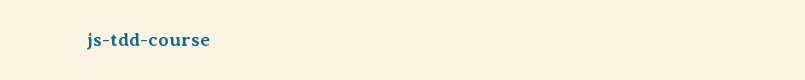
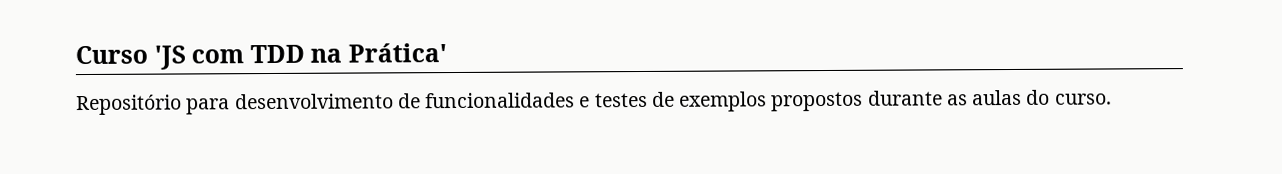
- js-tdd-course
+ Curso 'JS com TDD na Prática'
+ Repositório para desenvolvimento de funcionalidades e testes de exemplos propostos durante as aulas do curso.

